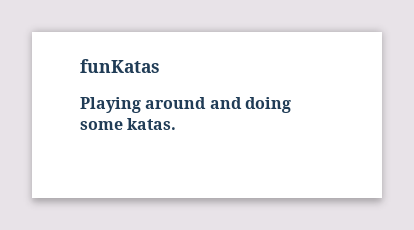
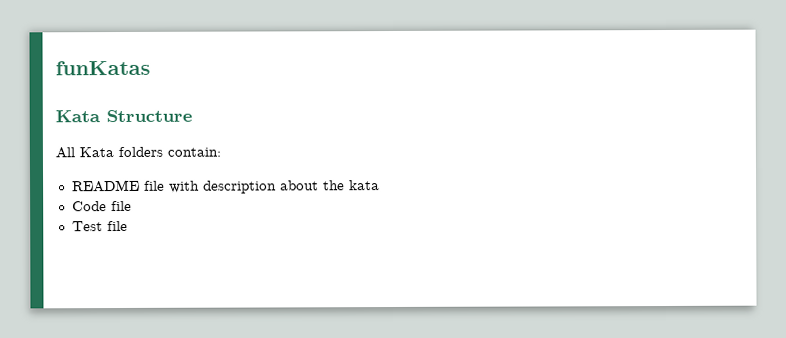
- Playing around and doing some katas.
+ Kata Structure
+ All Kata folders contain:
+ README file with description about the kata
+ Code file
+ Test file

